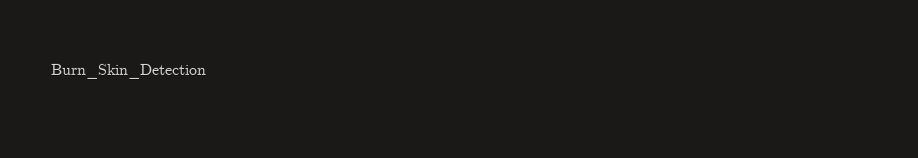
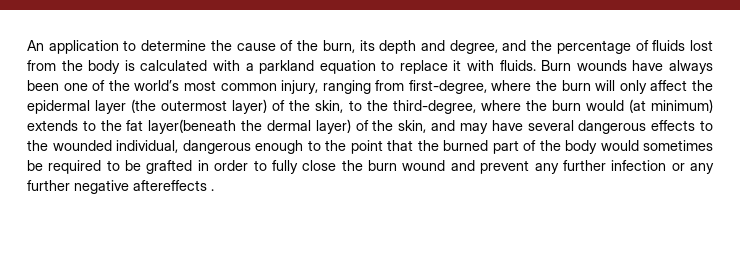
- Burn_Skin_Detection
+ An application to determine the cause of the burn, its depth and degree, and the percentage of fluids lost from the body is calculated with a parkland equation to replace it with fluids. Burn wounds have always been one of the world’s most common injury, ranging from first-degree, where the burn will only affect the epidermal layer (the outermost layer) of the skin, to the third-degree, where the burn would (at minimum) extends to the fat layer(beneath the dermal layer) of the skin, and may have several dangerous effects to the wounded individual, dangerous enough to the point that the burned part of the body would sometimes be required to be grafted in order to fully close the burn wound and prevent any further infection or any further negative aftereffects .

